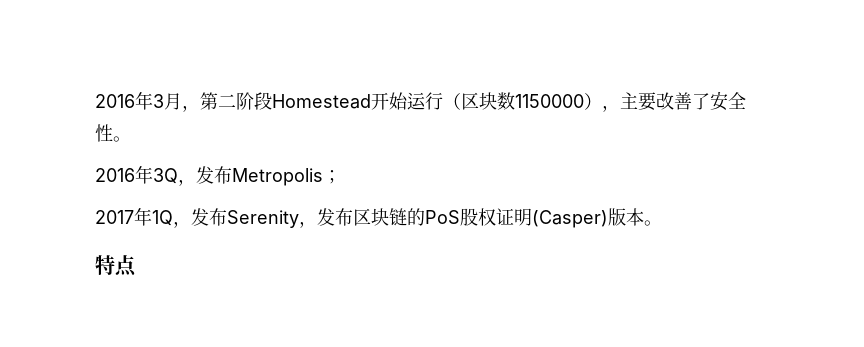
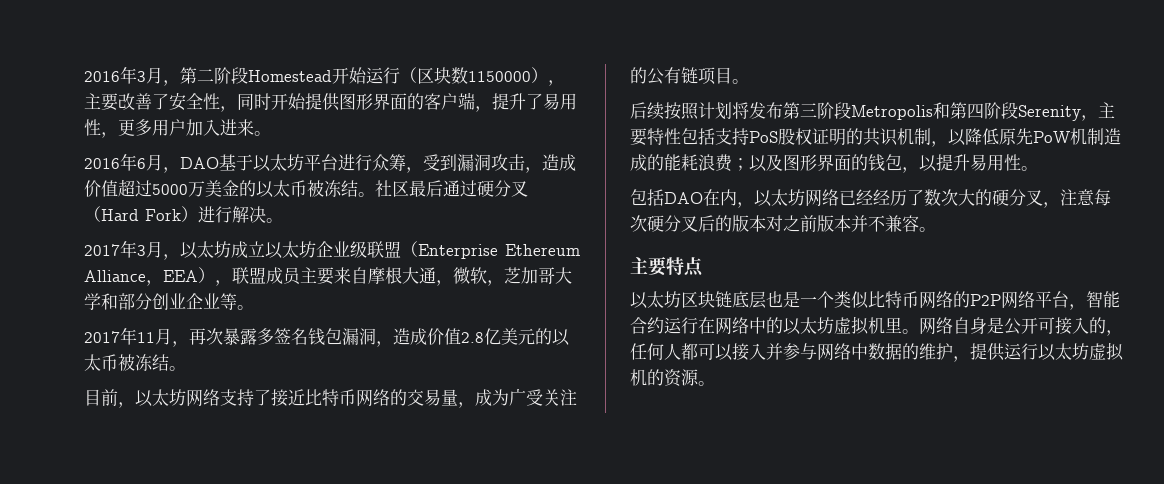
- 2016年3月，第二阶段Homestead开始运行（区块数1150000），主要改善了安全性。
- 2016年3Q，发布Metropolis；
- 2017年1Q，发布Serenity，发布区块链的PoS股权证明(Casper)版本。
- 特点
+ 2016年3月，第二阶段Homestead开始运行（区块数1150000），主要改善了安全性，同时开始提供图形界面的客户端，提升了易用性，更多用户加入进来。
+ 2016年6月，DAO基于以太坊平台进行众筹，受到漏洞攻击，造成价值超过5000万美金的以太币被冻结。社区最后通过硬分叉（Hard Fork）进行解决。
+ 2017年3月，以太坊成立以太坊企业级联盟（Enterprise Ethereum Alliance，EEA），联盟成员主要来自摩根大通，微软，芝加哥大学和部分创业企业等。
+ 2017年11月，再次暴露多签名钱包漏洞，造成价值2.8亿美元的以太币被冻结。
+ 目前，以太坊网络支持了接近比特币网络的交易量，成为广受关注的公有链项目。
+ 后续按照计划将发布第三阶段Metropolis和第四阶段Serenity，主要特性包括支持PoS股权证明的共识机制，以降低原先PoW机制造成的能耗浪费；以及图形界面的钱包，以提升易用性。
+ 包括DAO在内，以太坊网络已经经历了数次大的硬分叉，注意每次硬分叉后的版本对之前版本并不兼容。
+ 主要特点
+ 以太坊区块链底层也是一个类似比特币网络的P2P网络平台，智能合约运行在网络中的以太坊虚拟机里。网络自身是公开可接入的，任何人都可以接入并参与网络中数据的维护，提供运行以太坊虚拟机的资源。

